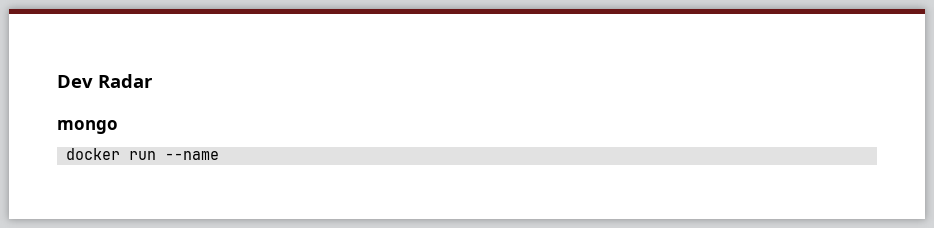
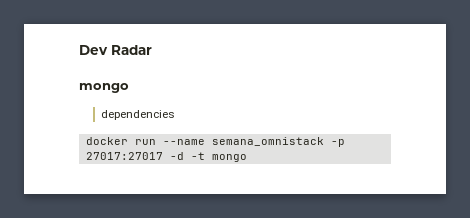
+ dependencies
- docker run --name
+ docker run --name semana_omnistack -p 27017:27017 -d -t mongo

